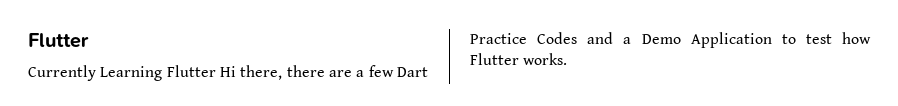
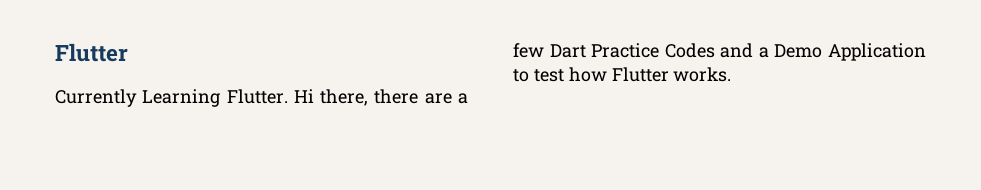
- Currently Learning Flutter Hi there, there are a few Dart Practice Codes and a Demo Application to test how Flutter works.
+ Currently Learning Flutter. Hi there, there are a few Dart Practice Codes and a Demo Application to test how Flutter works.

